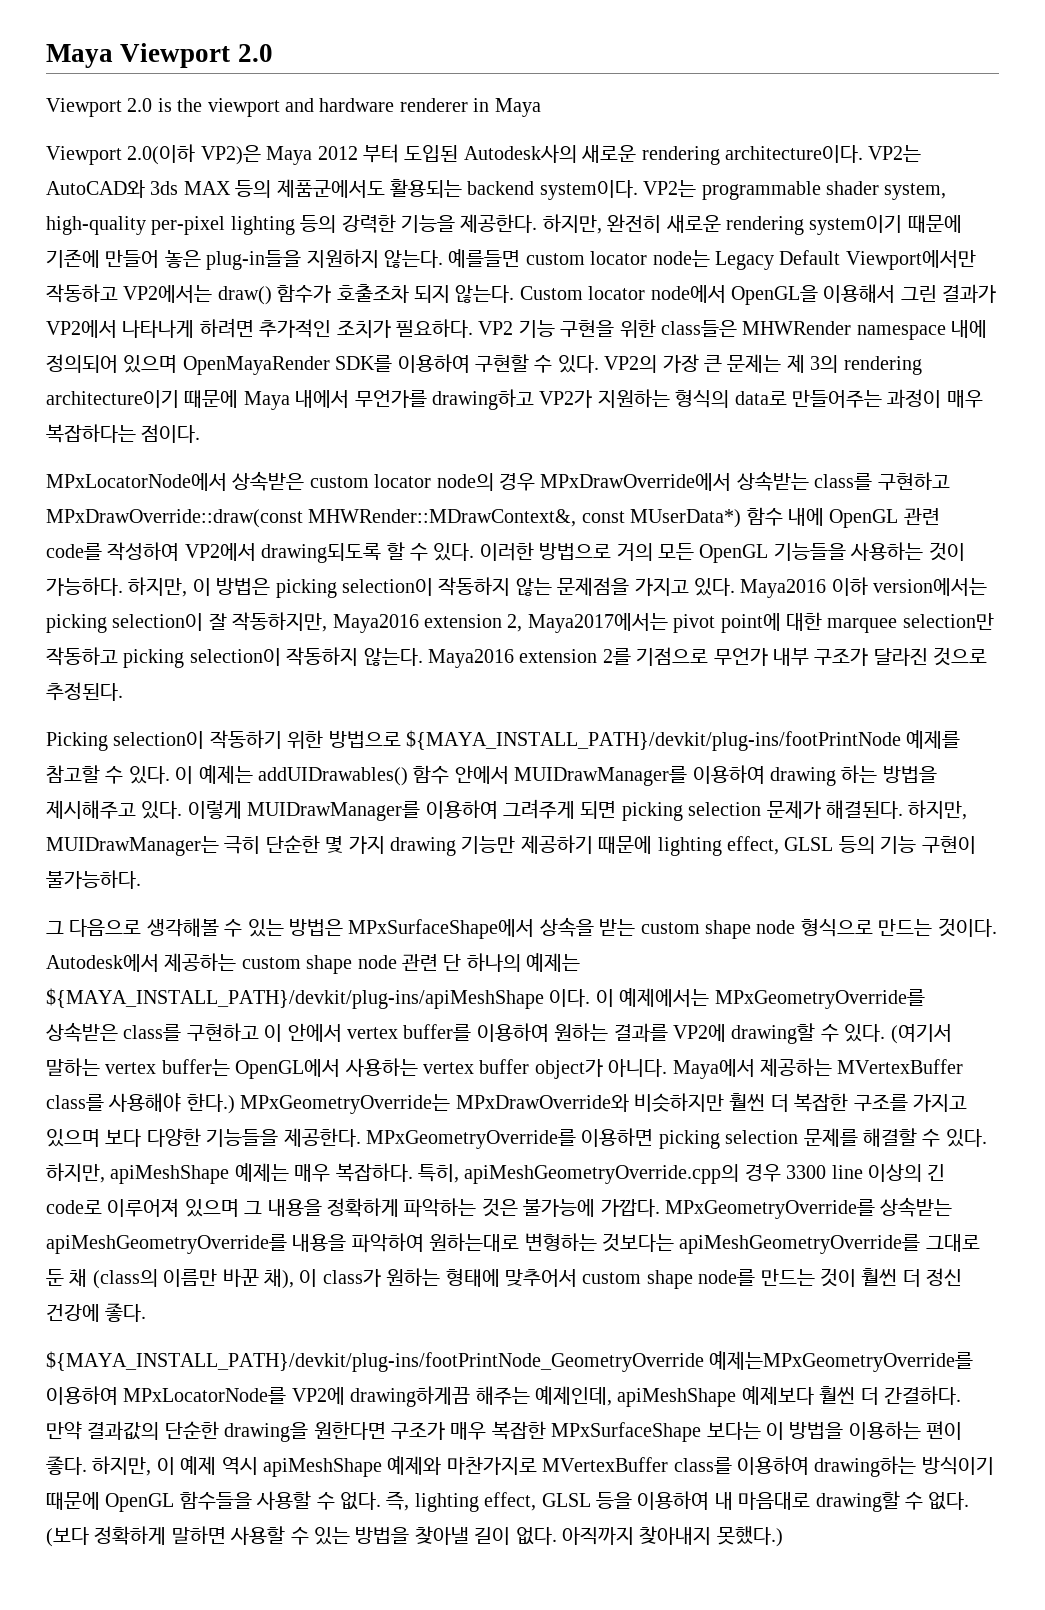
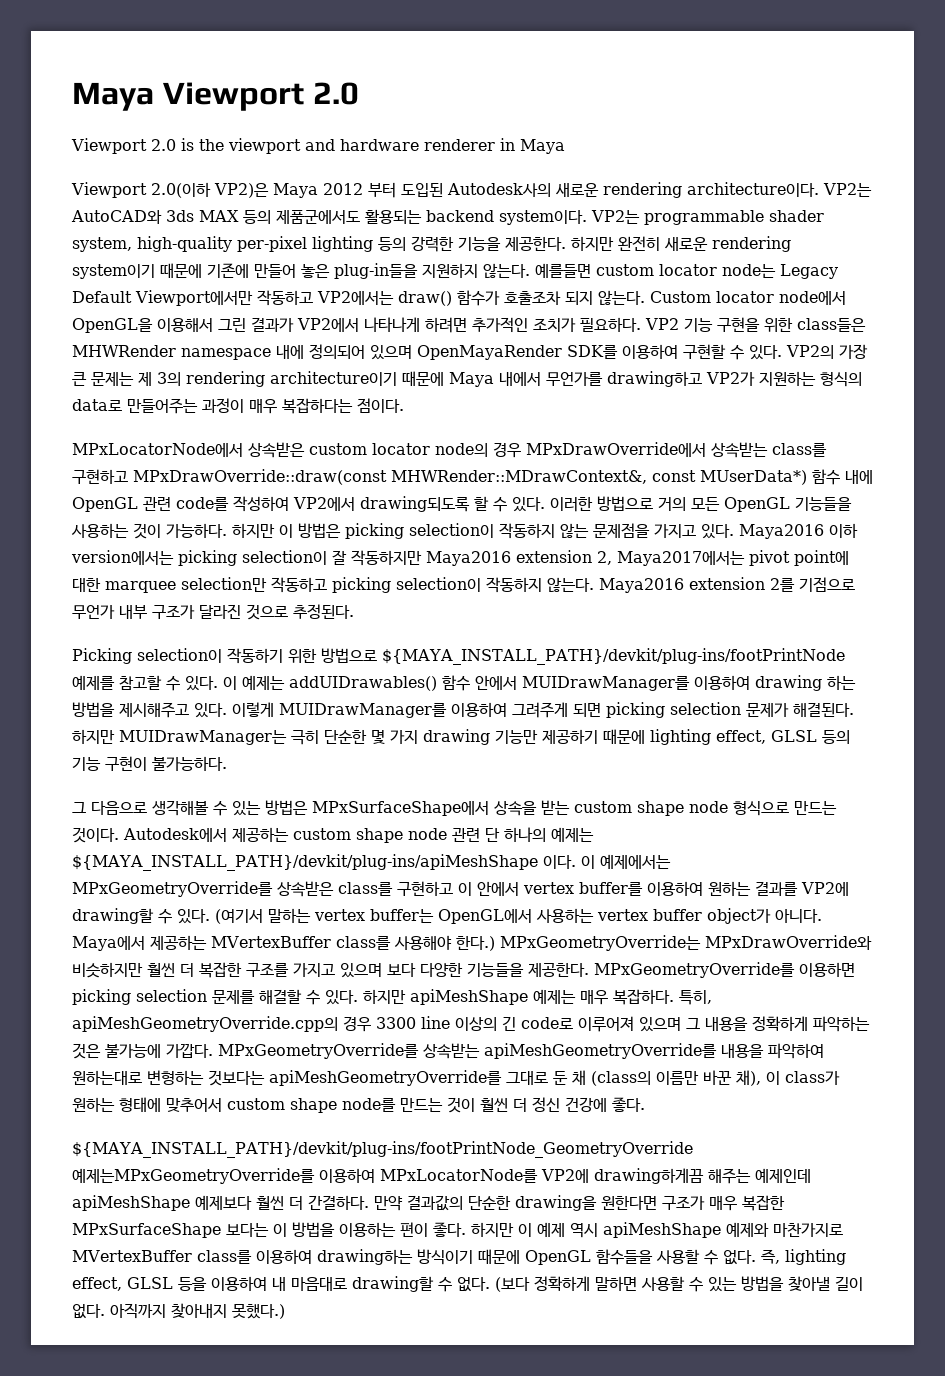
- 하지만, 완전히 새로운 rendering system이기 때문에 기존에 만들어 놓은 plug-in들을 지원하지 않는다.
+ 하지만 완전히 새로운 rendering system이기 때문에 기존에 만들어 놓은 plug-in들을 지원하지 않는다.
- 하지만, 이 방법은 picking selection이 작동하지 않는 문제점을 가지고 있다.
+ 하지만 이 방법은 picking selection이 작동하지 않는 문제점을 가지고 있다.
- Maya2016 이하 version에서는 picking selection이 잘 작동하지만, Maya2016 extension 2, Maya2017에서는 pivot point에 대한 marquee selection만 작동하고 picking selection이 작동하지 않는다.
+ Maya2016 이하 version에서는 picking selection이 잘 작동하지만 Maya2016 extension 2, Maya2017에서는 pivot point에 대한 marquee selection만 작동하고 picking selection이 작동하지 않는다.
- 하지만, MUIDrawManager는 극히 단순한 몇 가지 drawing 기능만 제공하기 때문에 lighting effect, GLSL 등의 기능 구현이 불가능하다.
+ 하지만 MUIDrawManager는 극히 단순한 몇 가지 drawing 기능만 제공하기 때문에 lighting effect, GLSL 등의 기능 구현이 불가능하다.
- 하지만, apiMeshShape 예제는 매우 복잡하다.
+ 하지만 apiMeshShape 예제는 매우 복잡하다.
- ${MAYA_INSTALL_PATH}/devkit/plug-ins/footPrintNode_GeometryOverride 예제는MPxGeometryOverride를 이용하여 MPxLocatorNode를 VP2에 drawing하게끔 해주는 예제인데, apiMeshShape 예제보다 훨씬 더 간결하다.
+ ${MAYA_INSTALL_PATH}/devkit/plug-ins/footPrintNode_GeometryOverride 예제는MPxGeometryOverride를 이용하여 MPxLocatorNode를 VP2에 drawing하게끔 해주는 예제인데 apiMeshShape 예제보다 훨씬 더 간결하다.
- 하지만, 이 예제 역시 apiMeshShape 예제와 마찬가지로 MVertexBuffer class를 이용하여 drawing하는 방식이기 때문에 OpenGL 함수들을 사용할 수 없다.
+ 하지만 이 예제 역시 apiMeshShape 예제와 마찬가지로 MVertexBuffer class를 이용하여 drawing하는 방식이기 때문에 OpenGL 함수들을 사용할 수 없다.

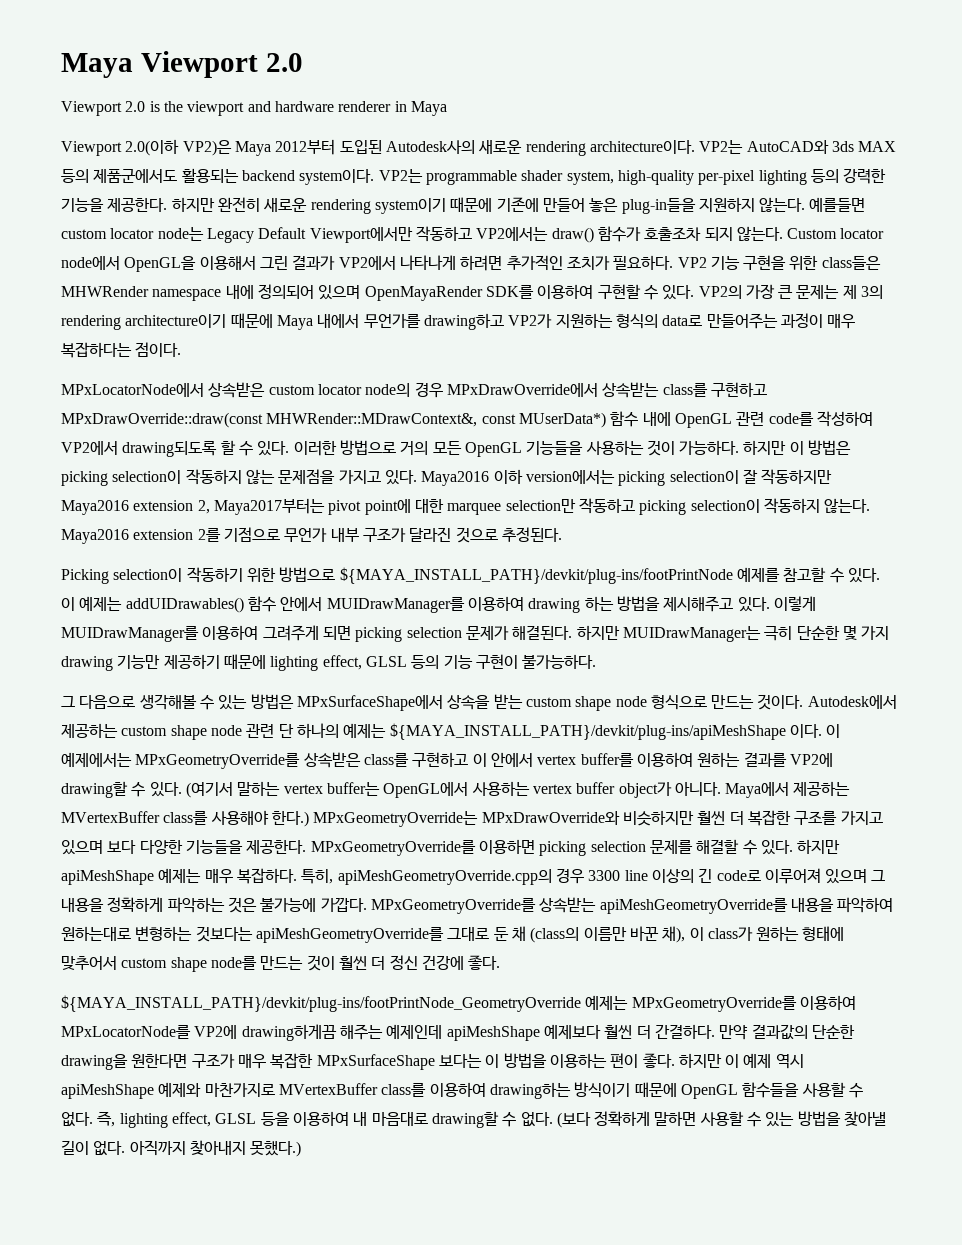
- Viewport 2.0(이하 VP2)은 Maya 2012 부터 도입된 Autodesk사의 새로운 rendering architecture이다.
+ Viewport 2.0(이하 VP2)은 Maya 2012부터 도입된 Autodesk사의 새로운 rendering architecture이다.
- Maya2016 이하 version에서는 picking selection이 잘 작동하지만 Maya2016 extension 2, Maya2017에서는 pivot point에 대한 marquee selection만 작동하고 picking selection이 작동하지 않는다.
+ Maya2016 이하 version에서는 picking selection이 잘 작동하지만 Maya2016 extension 2, Maya2017부터는 pivot point에 대한 marquee selection만 작동하고 picking selection이 작동하지 않는다.
- ${MAYA_INSTALL_PATH}/devkit/plug-ins/footPrintNode_GeometryOverride 예제는MPxGeometryOverride를 이용하여 MPxLocatorNode를 VP2에 drawing하게끔 해주는 예제인데 apiMeshShape 예제보다 훨씬 더 간결하다.
+ ${MAYA_INSTALL_PATH}/devkit/plug-ins/footPrintNode_GeometryOverride 예제는 MPxGeometryOverride를 이용하여 MPxLocatorNode를 VP2에 drawing하게끔 해주는 예제인데 apiMeshShape 예제보다 훨씬 더 간결하다.

